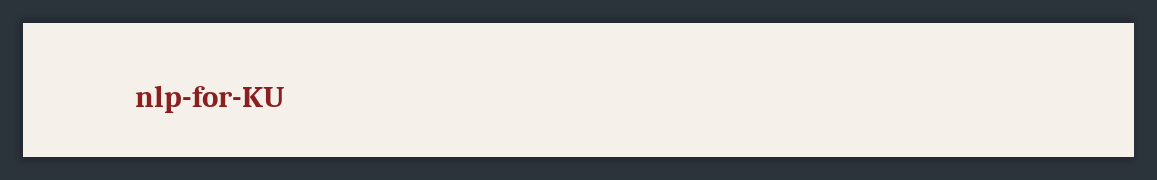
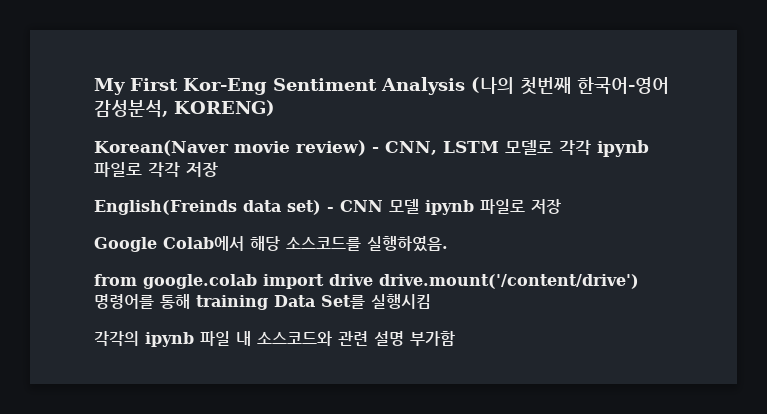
- nlp-for-KU
+ My First Kor-Eng Sentiment Analysis (나의 첫번째 한국어-영어 감성분석, KORENG)
+ Korean(Naver movie review) - CNN, LSTM 모델로 각각 ipynb 파일로 각각 저장
+ English(Freinds data set) - CNN 모델 ipynb 파일로 저장
+ Google Colab에서 해당 소스코드를 실행하였음.
+ from google.colab import drive drive.mount('/content/drive') 명령어를 통해 training Data Set를 실행시킴
+ 각각의 ipynb 파일 내 소스코드와 관련 설명 부가함

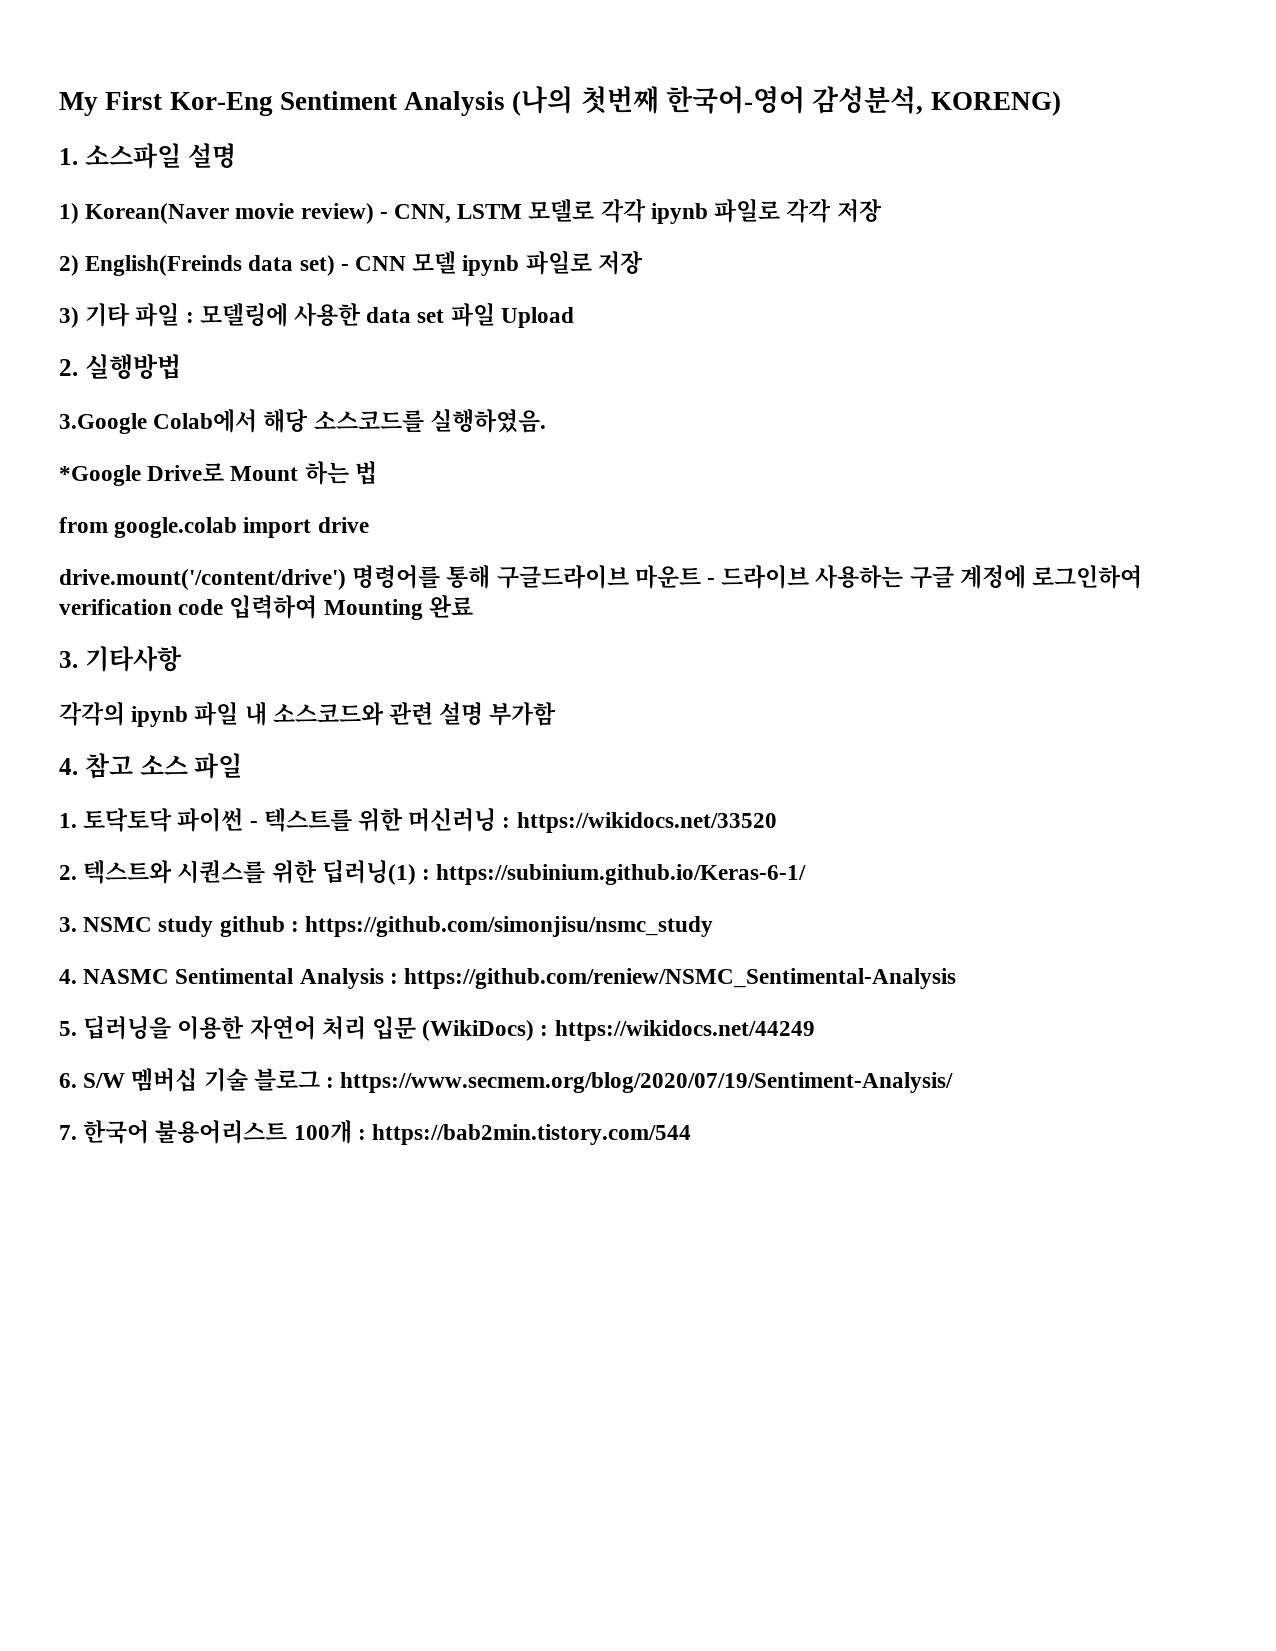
- Korean(Naver movie review) - CNN, LSTM 모델로 각각 ipynb 파일로 각각 저장
+ 1. 소스파일 설명
+ 1) Korean(Naver movie review) - CNN, LSTM 모델로 각각 ipynb 파일로 각각 저장
- English(Freinds data set) - CNN 모델 ipynb 파일로 저장
+ 2) English(Freinds data set) - CNN 모델 ipynb 파일로 저장
- Google Colab에서 해당 소스코드를 실행하였음.
+ 3) 기타 파일 : 모델링에 사용한 data set 파일 Upload
+ 2. 실행방법
+ 3.Google Colab에서 해당 소스코드를 실행하였음.
+ *Google Drive로 Mount 하는 법
- from google.colab import drive drive.mount('/content/drive') 명령어를 통해 training Data Set를 실행시킴
+ from google.colab import drive
+ drive.mount('/content/drive') 명령어를 통해 구글드라이브 마운트 - 드라이브 사용하는 구글 계정에 로그인하여 verification code 입력하여 Mounting 완료
+ 3. 기타사항
+ 4. 참고 소스 파일
+ 1. 토닥토닥 파이썬 - 텍스트를 위한 머신러닝 : https://wikidocs.net/33520
+ 2. 텍스트와 시퀀스를 위한 딥러닝(1) : https://subinium.github.io/Keras-6-1/
+ 3. NSMC study github : https://github.com/simonjisu/nsmc_study
+ 4. NASMC Sentimental Analysis : https://github.com/reniew/NSMC_Sentimental-Analysis
+ 5. 딥러닝을 이용한 자연어 처리 입문 (WikiDocs) : https://wikidocs.net/44249
+ 6. S/W 멤버십 기술 블로그 : https://www.secmem.org/blog/2020/07/19/Sentiment-Analysis/
+ 7. 한국어 불용어리스트 100개 : https://bab2min.tistory.com/544

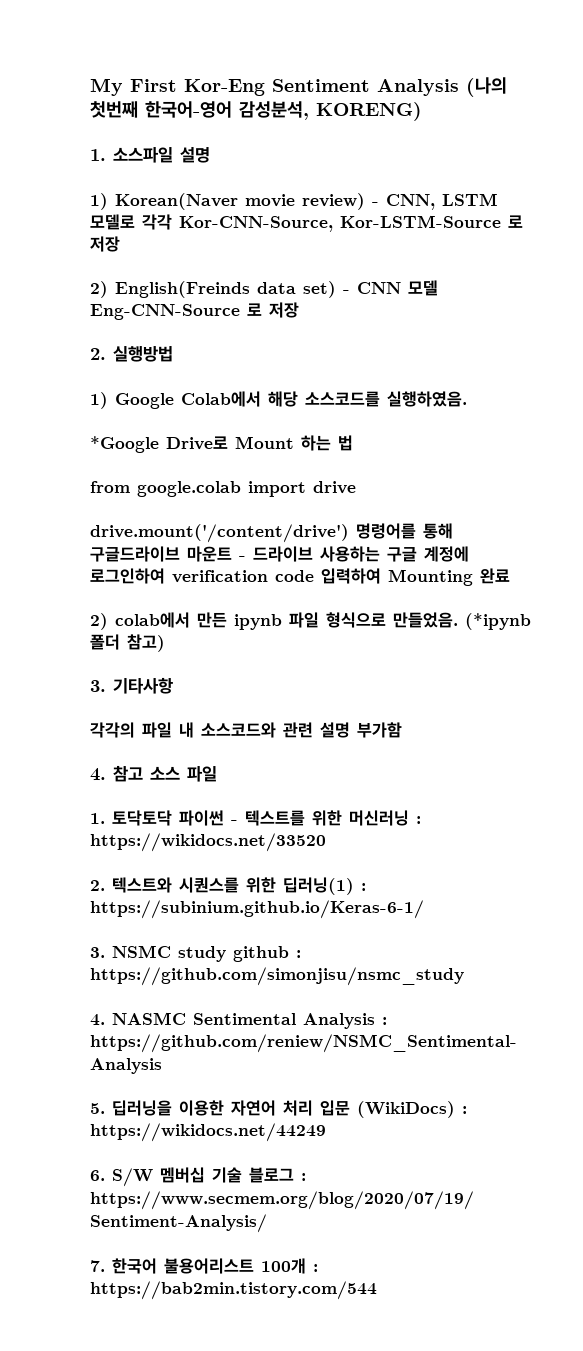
- 1) Korean(Naver movie review) - CNN, LSTM 모델로 각각 ipynb 파일로 각각 저장
+ 1) Korean(Naver movie review) - CNN, LSTM 모델로 각각 Kor-CNN-Source, Kor-LSTM-Source 로 저장
- 2) English(Freinds data set) - CNN 모델 ipynb 파일로 저장
- 3) 기타 파일 : 모델링에 사용한 data set 파일 Upload
+ 2) English(Freinds data set) - CNN 모델 Eng-CNN-Source 로 저장
- 3.Google Colab에서 해당 소스코드를 실행하였음.
+ 1) Google Colab에서 해당 소스코드를 실행하였음.
+ 2) colab에서 만든 ipynb 파일 형식으로 만들었음. (*ipynb 폴더 참고)
- 각각의 ipynb 파일 내 소스코드와 관련 설명 부가함
+ 각각의 파일 내 소스코드와 관련 설명 부가함

